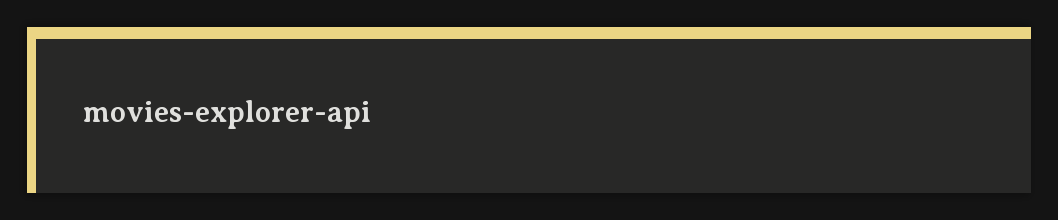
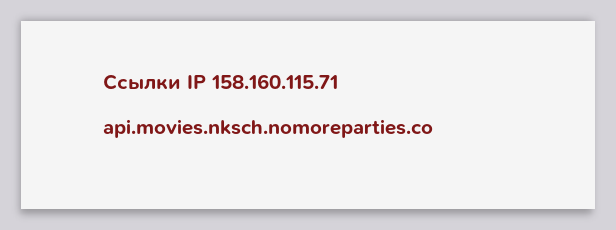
- movies-explorer-api
+ Ссылки IP 158.160.115.71
+ api.movies.nksch.nomoreparties.co

